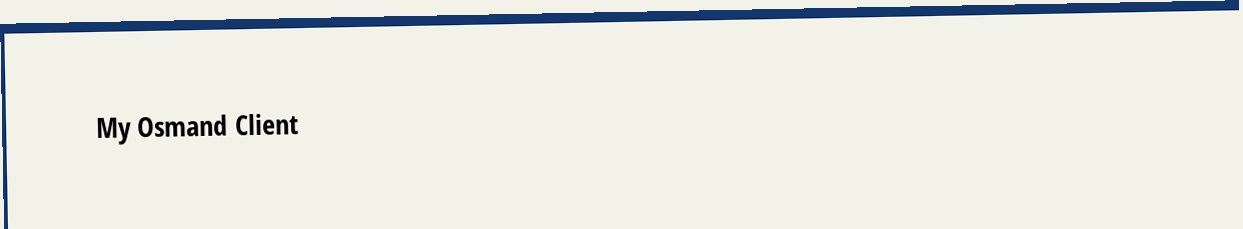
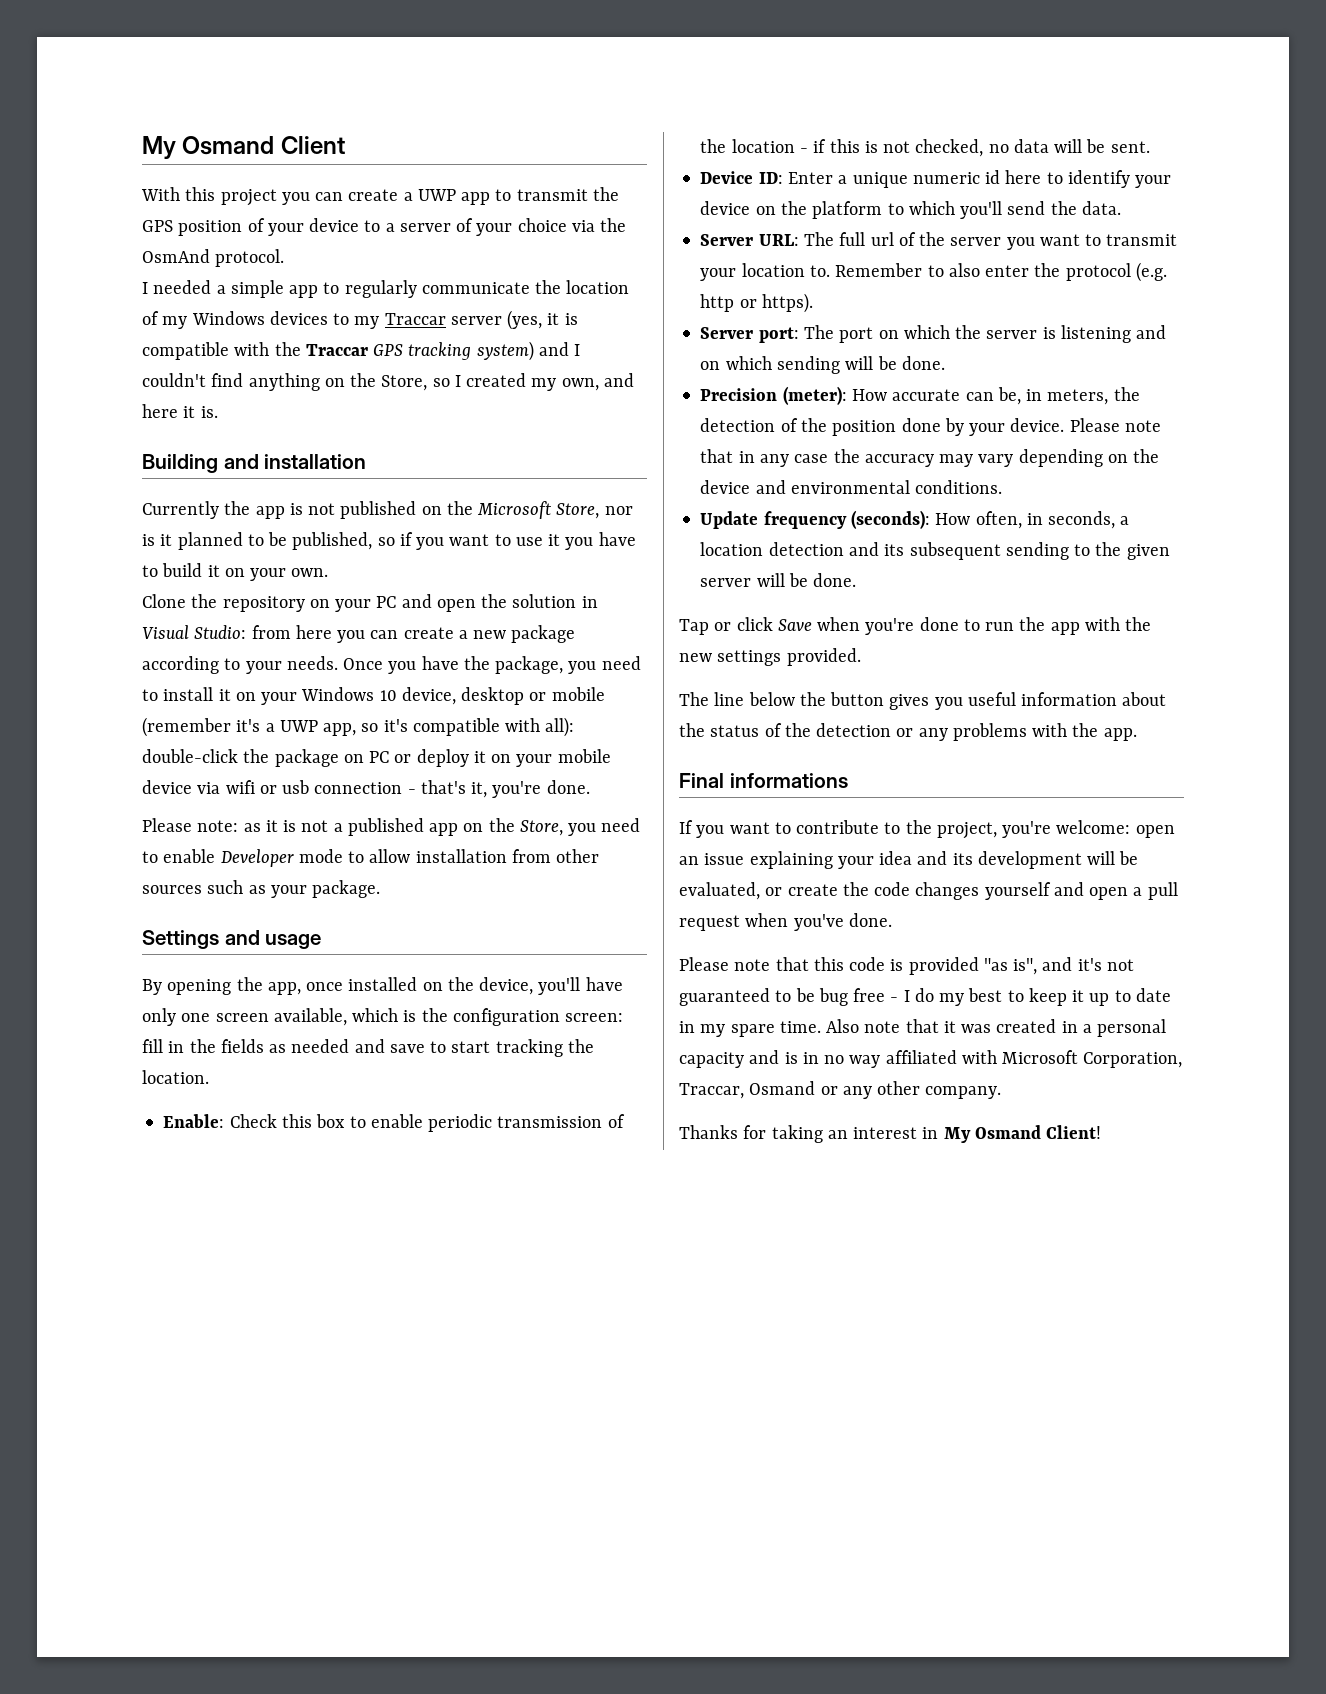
+ With this project you can create a UWP app to transmit the GPS position of your device to a server of your choice via the OsmAnd protocol.
+ I needed a simple app to regularly communicate the location of my Windows devices to my Traccar server (yes, it is compatible with the Traccar GPS tracking system) and I couldn't find anything on the Store, so I created my own, and here it is.
+ Building and installation
+ Currently the app is not published on the Microsoft Store, nor is it planned to be published, so if you want to use it you have to build it on your own.
+ Clone the repository on your PC and open the solution in Visual Studio: from here you can create a new package according to your needs. Once you have the package, you need to install it on your Windows 10 device, desktop or mobile (remember it's a UWP app, so it's compatible with all): double-click the package on PC or deploy it on your mobile device via wifi or usb connection - that's it, you're done.
+ Please note: as it is not a published app on the Store, you need to enable Developer mode to allow installation from other sources such as your package.
+ Settings and usage
+ By opening the app, once installed on the device, you'll have only one screen available, which is the configuration screen: fill in the fields as needed and save to start tracking the location.
+ Enable: Check this box to enable periodic transmission of the location - if this is not checked, no data will be sent.
+ Device ID: Enter a unique numeric id here to identify your device on the platform to which you'll send the data.
+ Server URL: The full url of the server you want to transmit your location to. Remember to also enter the protocol (e.g. http or https).
+ Server port: The port on which the server is listening and on which sending will be done.
+ Precision (meter): How accurate can be, in meters, the detection of the position done by your device. Please note that in any case the accuracy may vary depending on the device and environmental conditions.
+ Update frequency (seconds): How often, in seconds, a location detection and its subsequent sending to the given server will be done.
+ Tap or click Save when you're done to run the app with the new settings provided.
+ The line below the button gives you useful information about the status of the detection or any problems with the app.
+ Final informations
+ If you want to contribute to the project, you're welcome: open an issue explaining your idea and its development will be evaluated, or create the code changes yourself and open a pull request when you've done.
+ Please note that this code is provided "as is", and it's not guaranteed to be bug free - I do my best to keep it up to date in my spare time. Also note that it was created in a personal capacity and is in no way affiliated with Microsoft Corporation, Traccar, Osmand or any other company.
+ Thanks for taking an interest in My Osmand Client!

